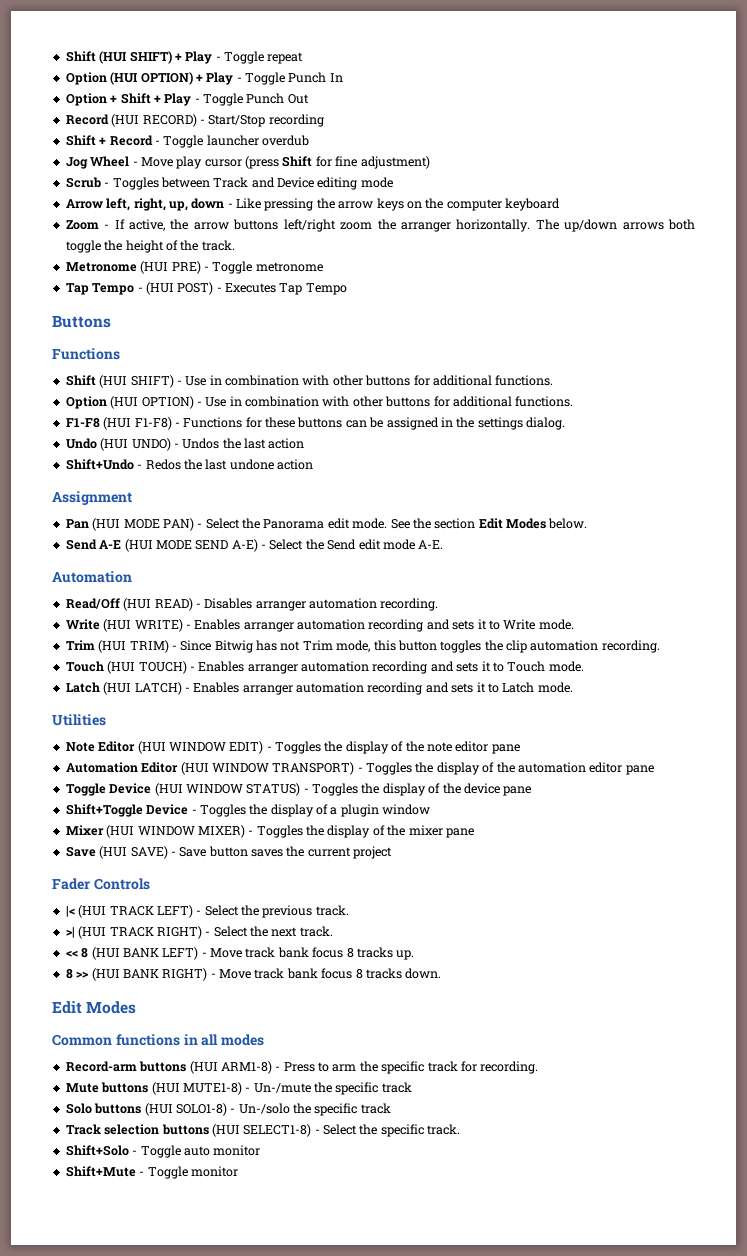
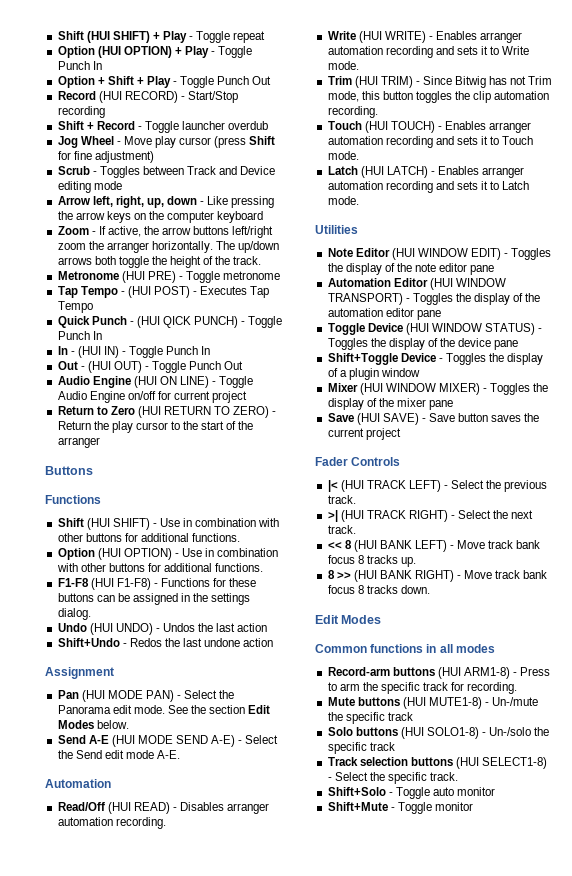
+ Quick Punch - (HUI QICK PUNCH) - Toggle Punch In
+ In - (HUI IN) - Toggle Punch In
+ Out - (HUI OUT) - Toggle Punch Out
+ Audio Engine (HUI ON LINE) - Toggle Audio Engine on/off for current project
+ Return to Zero (HUI RETURN TO ZERO) - Return the play cursor to the start of the arranger

